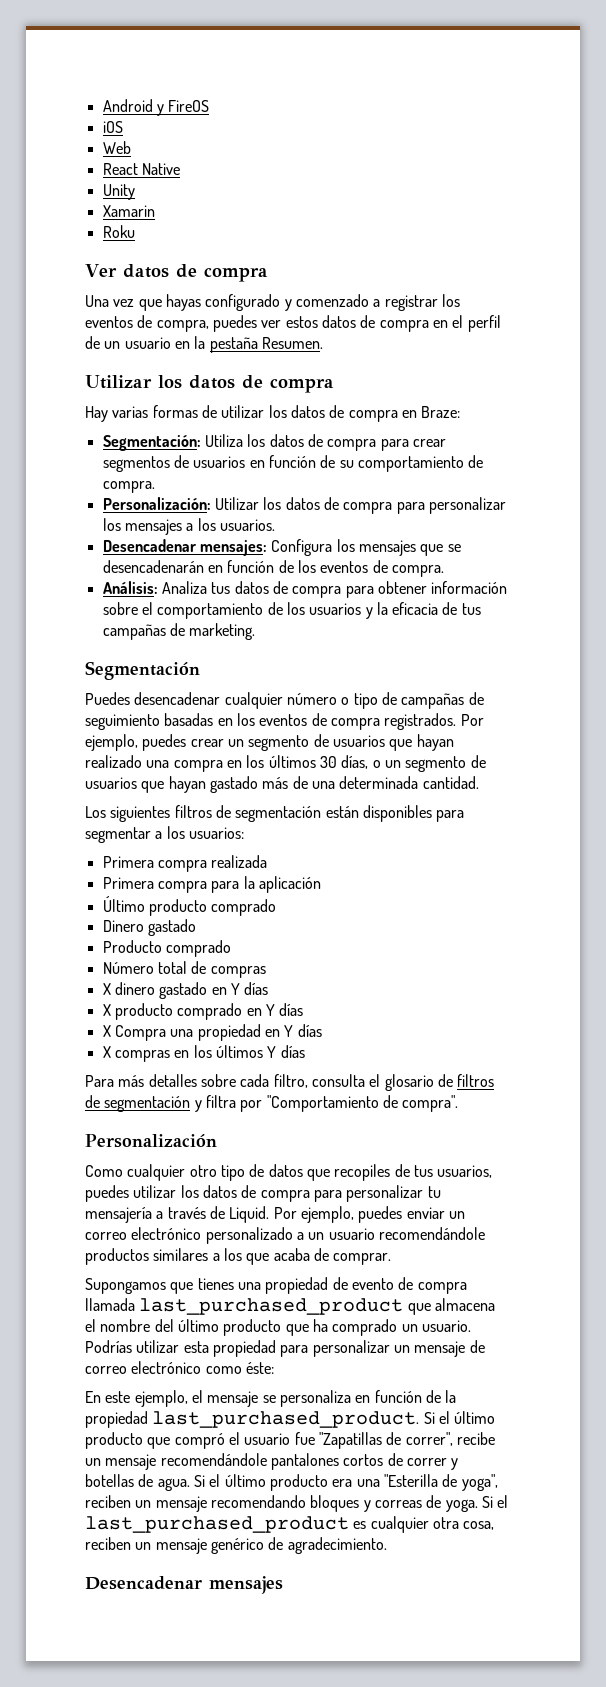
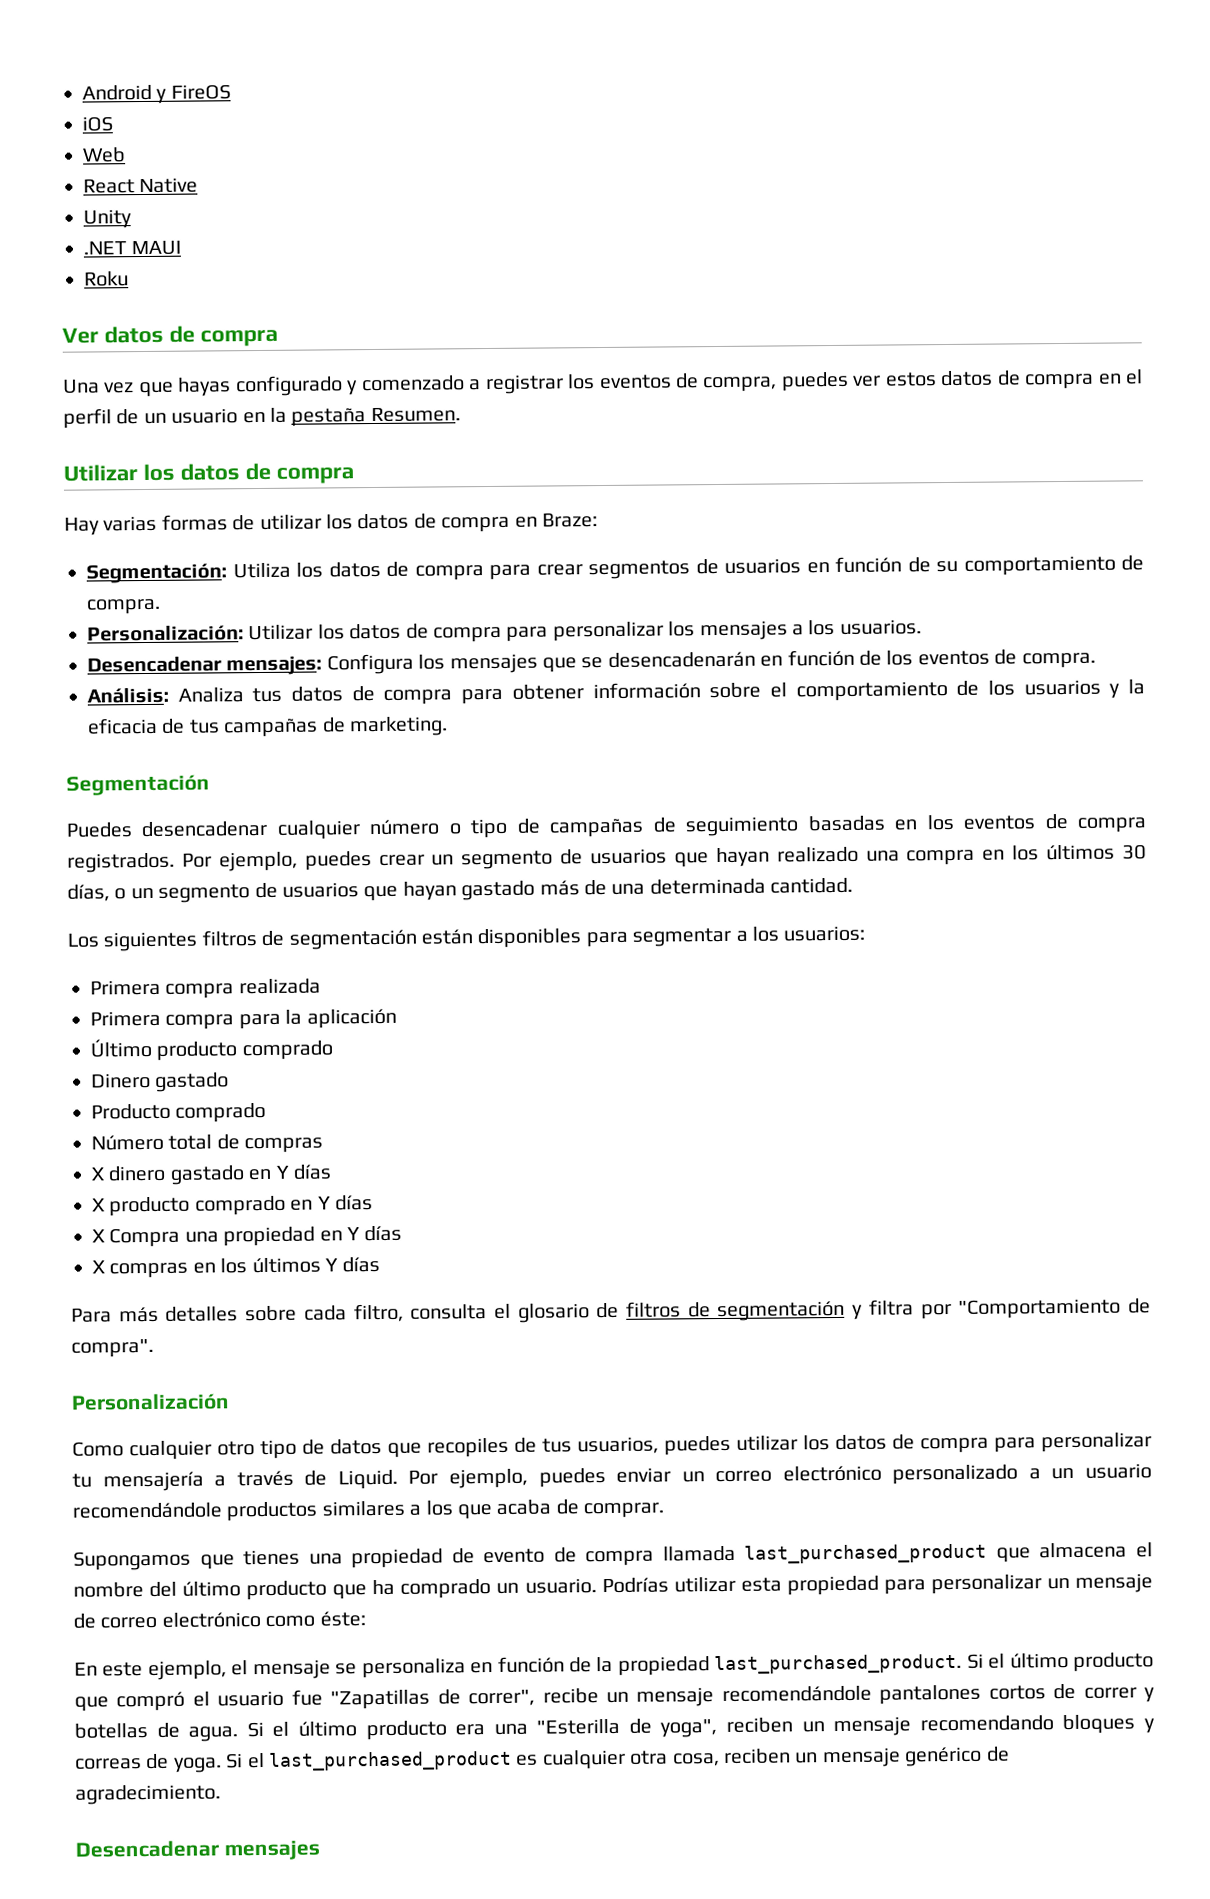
- Xamarin
+ .NET MAUI

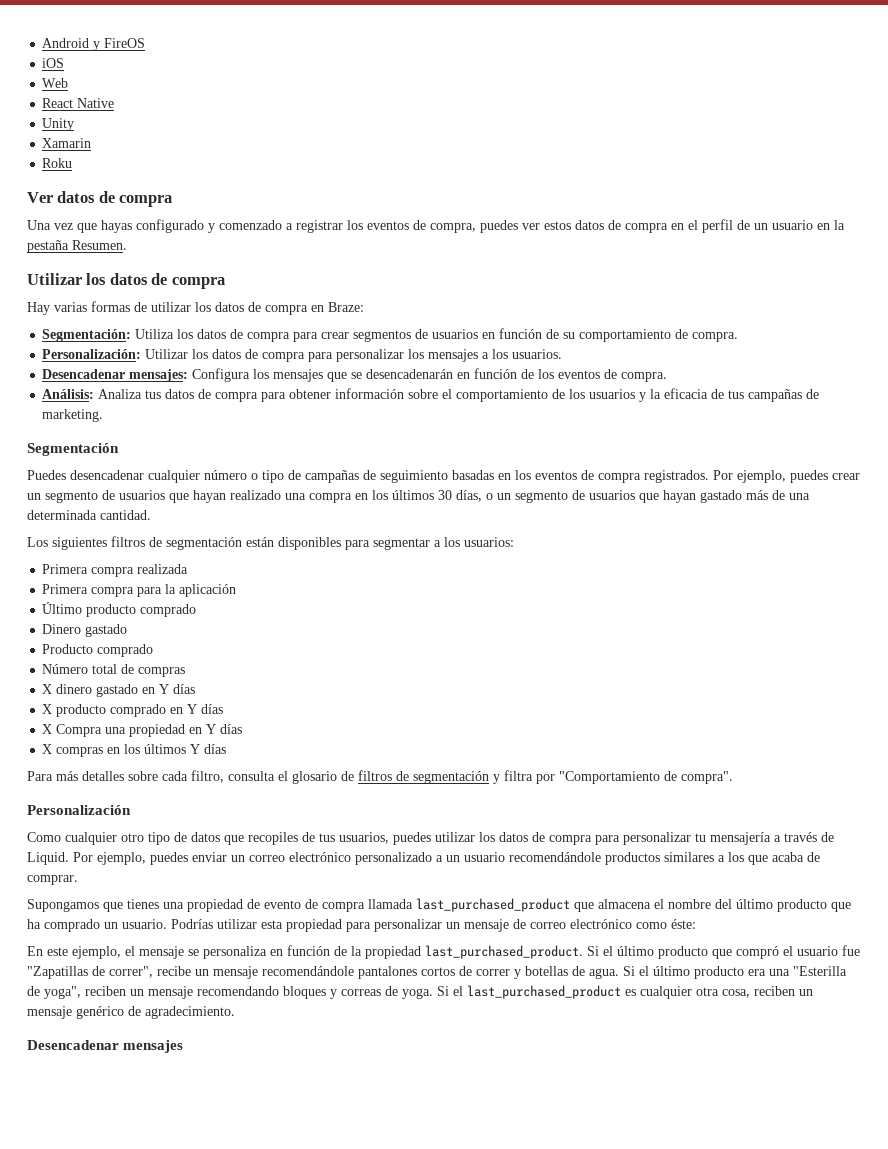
- .NET MAUI
+ Xamarin

